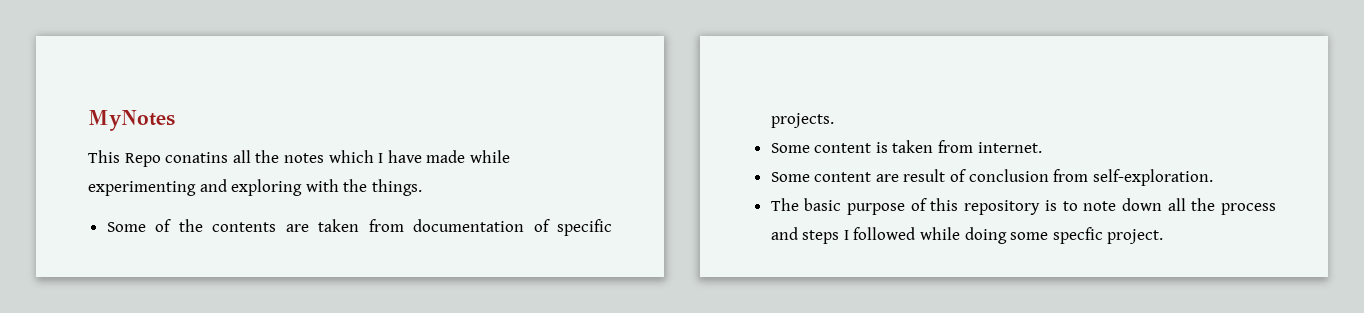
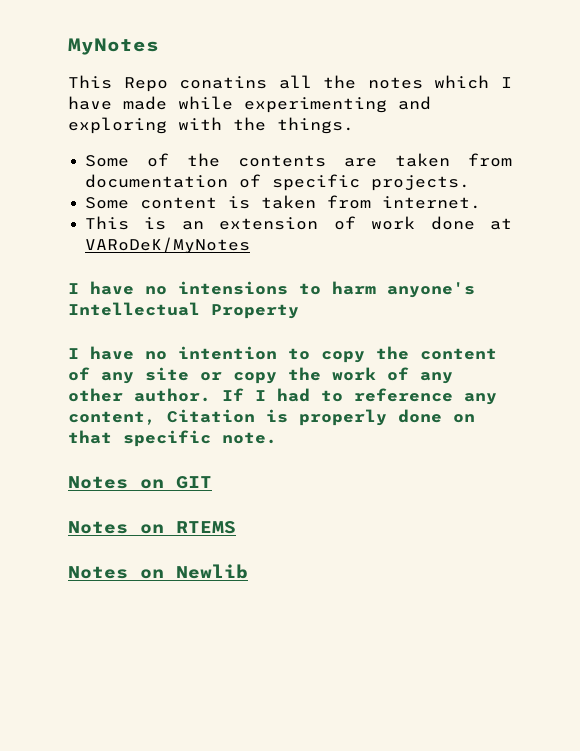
- Some content are result of conclusion from self-exploration.
- The basic purpose of this repository is to note down all the process and steps I followed while doing some specfic project.
+ This is an extension of work done at VARoDeK/MyNotes
+ I have no intensions to harm anyone's Intellectual Property
+ I have no intention to copy the content of any site or copy the work of any other author. If I had to reference any content, Citation is properly done on that specific note.
+ Notes on GIT
+ Notes on RTEMS
+ Notes on Newlib

